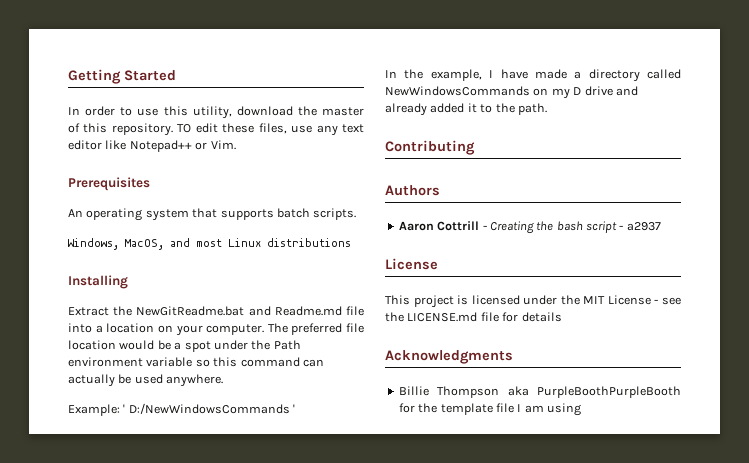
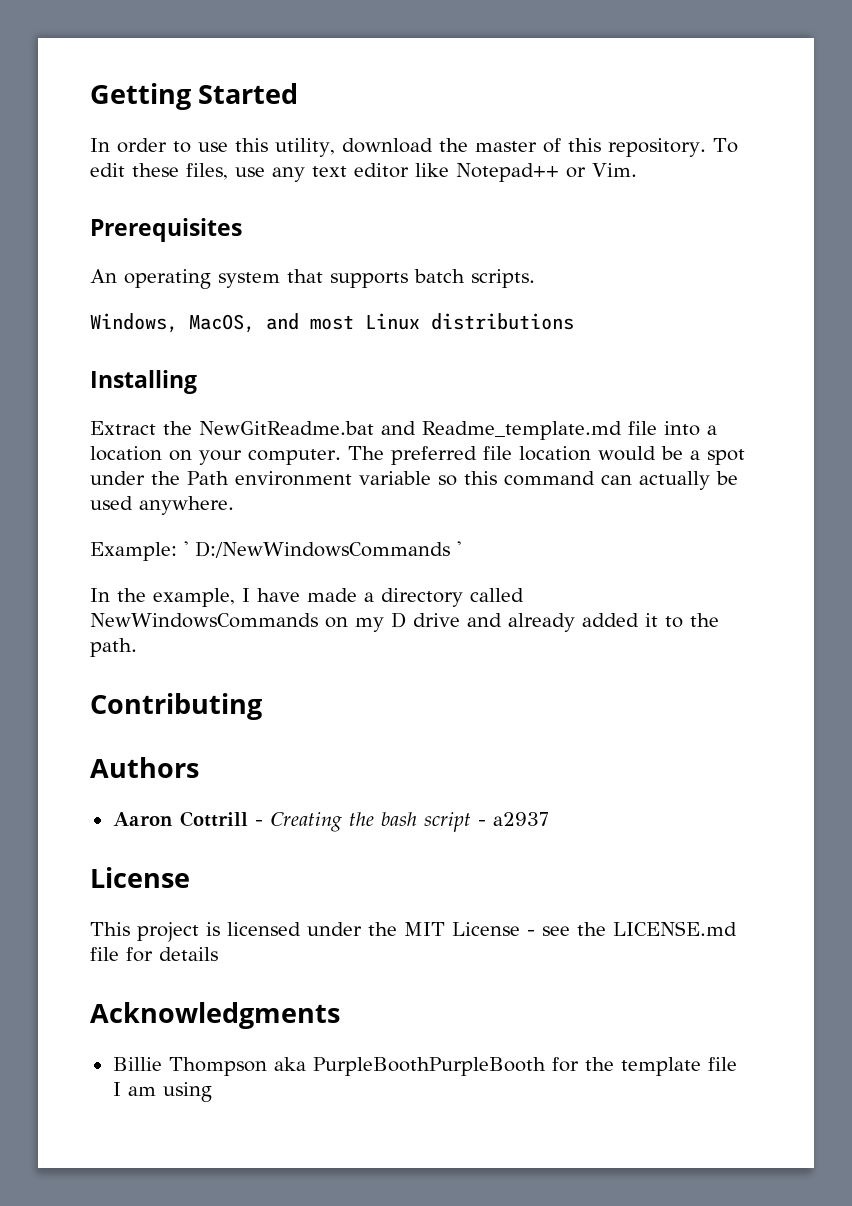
- TO edit these files, use any text editor like Notepad++ or Vim.
+ To edit these files, use any text editor like Notepad++ or Vim.
- Extract the NewGitReadme.bat and Readme.md file into a location on your computer.
+ Extract the NewGitReadme.bat and Readme_template.md file into a location on your computer.

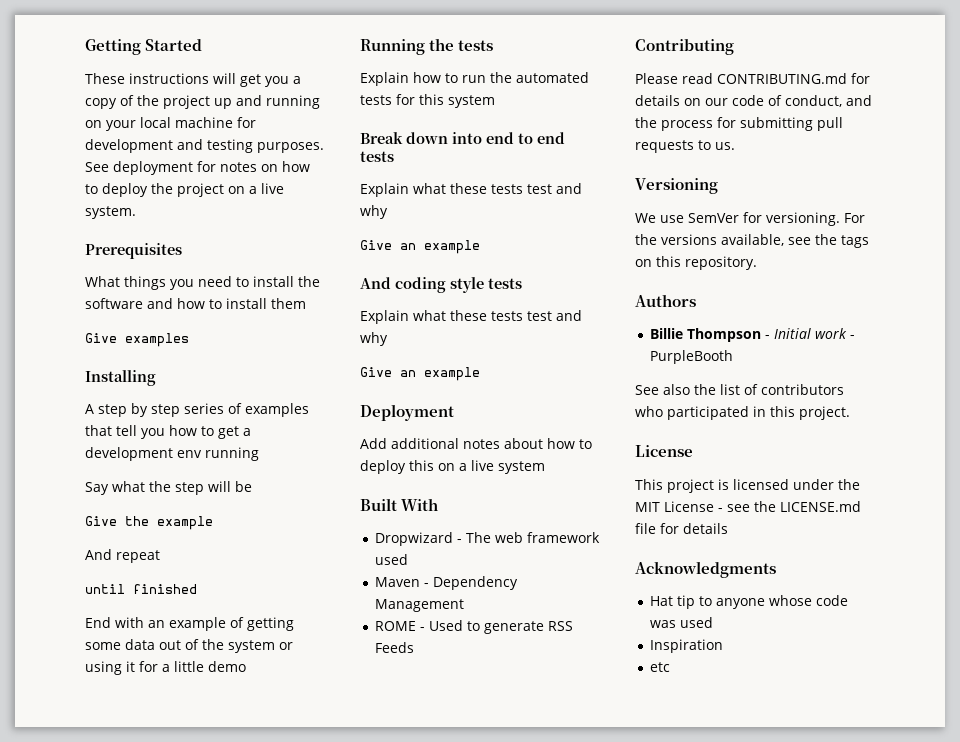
- In order to use this utility, download the master of this repository. To edit these files, use any text editor like Notepad++ or Vim.
+ These instructions will get you a copy of the project up and running on your local machine for development and testing purposes. See deployment for notes on how to deploy the project on a live system.
  Prerequisites
- An operating system that supports batch scripts.
- Windows, MacOS, and most Linux distributions
+ What things you need to install the software and how to install them
+ Give examples
  Installing
- Extract the NewGitReadme.bat and Readme_template.md file into a location on your computer. The preferred file location would be a spot under the Path environment variable so this command can actually be used anywhere.
- Example: ' D:/NewWindowsCommands '
- In the example, I have made a directory called NewWindowsCommands on my D drive and already added it to the path.
+ A step by step series of examples that tell you how to get a development env running
+ Say what the step will be
+ Give the example
+ And repeat
+ until finished
+ End with an example of getting some data out of the system or using it for a little demo
+ Running the tests
+ Explain how to run the automated tests for this system
+ Break down into end to end tests
+ Explain what these tests test and why
+ Give an example
+ And coding style tests
+ Explain what these tests test and why
+ Give an example
+ Deployment
+ Add additional notes about how to deploy this on a live system
+ Built With
+ Dropwizard - The web framework used
+ Maven - Dependency Management
+ ROME - Used to generate RSS Feeds
  Contributing
+ Please read CONTRIBUTING.md for details on our code of conduct, and the process for submitting pull requests to us.
+ Versioning
+ We use SemVer for versioning. For the versions available, see the tags on this repository.
  Authors
- Aaron Cottrill - Creating the bash script - a2937
+ Billie Thompson - Initial work - PurpleBooth
+ See also the list of contributors who participated in this project.
- Billie Thompson aka PurpleBoothPurpleBooth for the template file I am using
+ Hat tip to anyone whose code was used
+ Inspiration
+ etc

